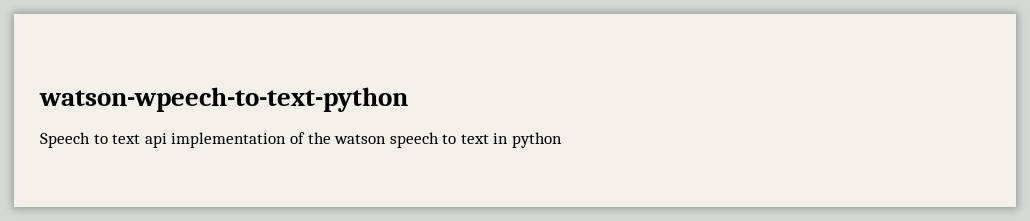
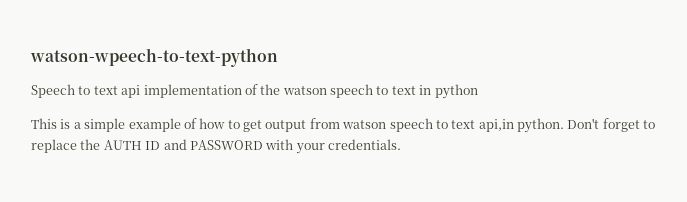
+ This is a simple example of how to get output from watson speech to text api,in python. Don't forget to replace the AUTH ID and PASSWORD with your credentials.

